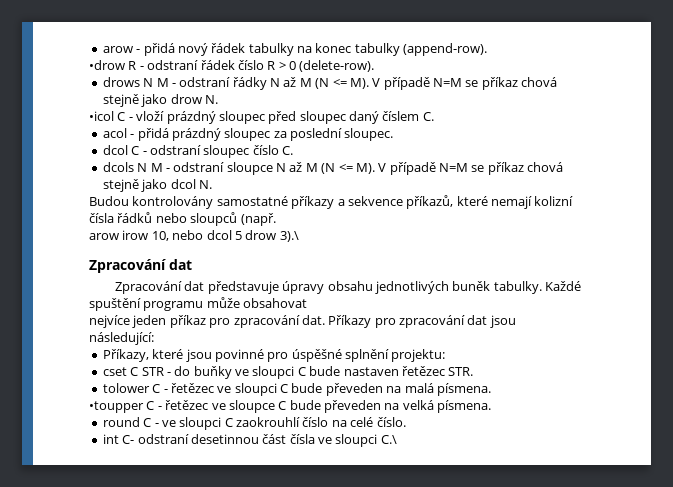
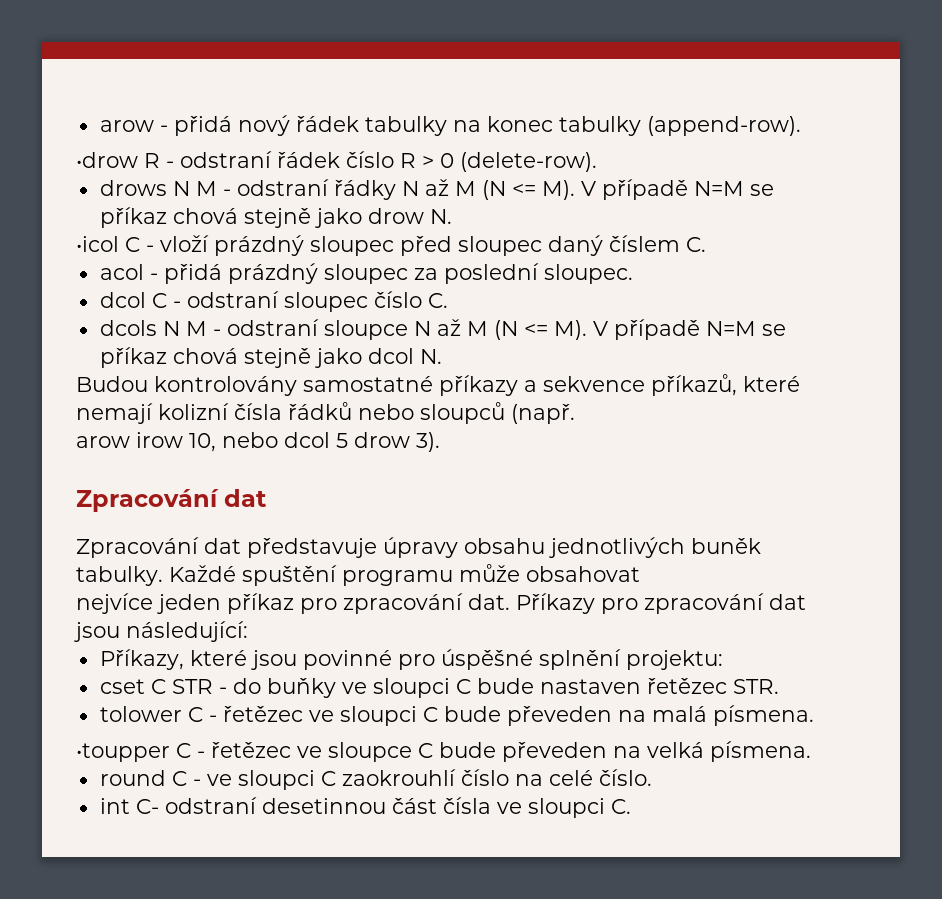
- arow irow 10, nebo dcol 5 drow 3).\
+ arow irow 10, nebo dcol 5 drow 3).
- int C- odstraní desetinnou část čísla ve sloupci C.\
+ int C- odstraní desetinnou část čísla ve sloupci C.

